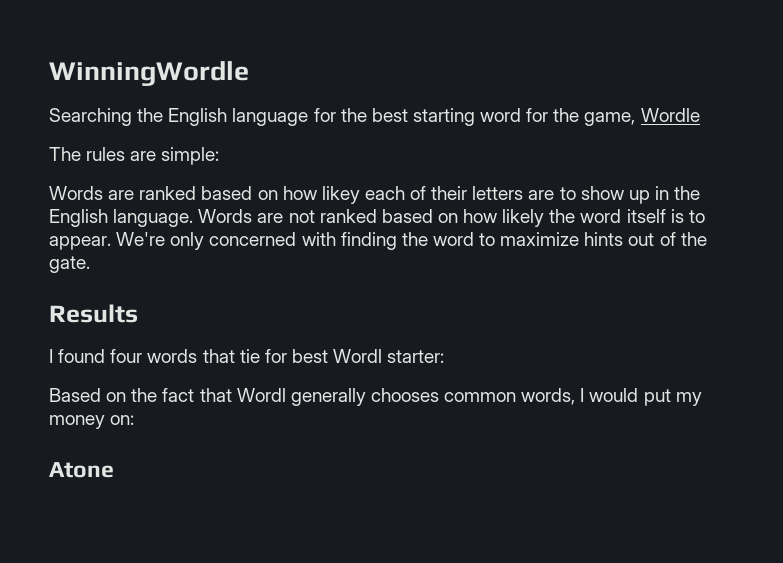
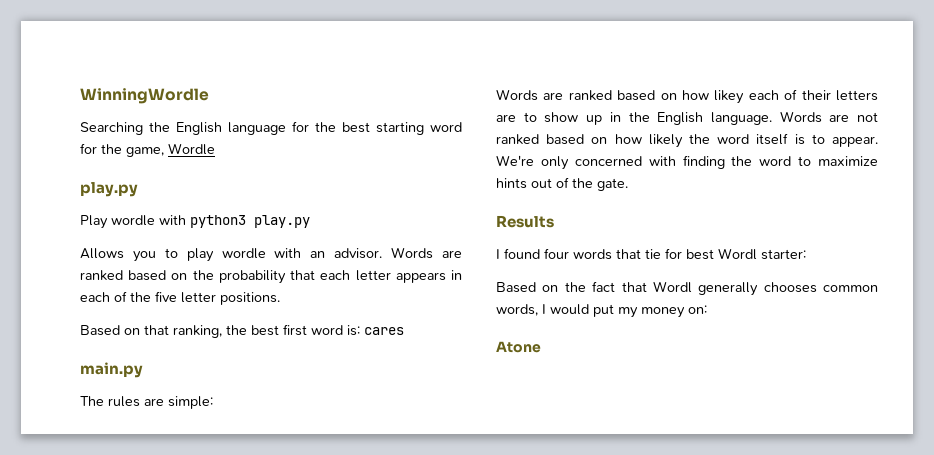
  Searching the English language for the best starting word for the game, Wordle
+ play.py
+ Play wordle with python3 play.py
+ Allows you to play wordle with an advisor. Words are ranked based on the probability that each letter appears in each of the five letter positions.
+ Based on that ranking, the best first word is: cares
+ main.py

